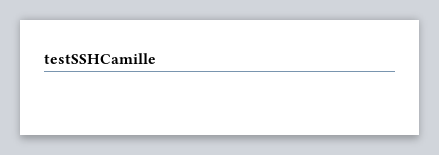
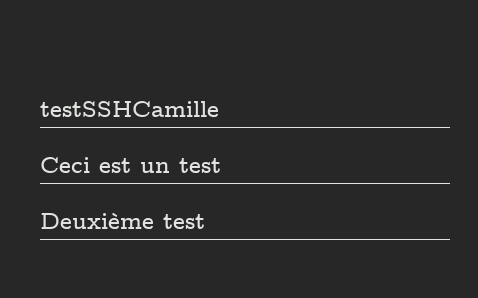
+ Ceci est un test
+ Deuxième test

